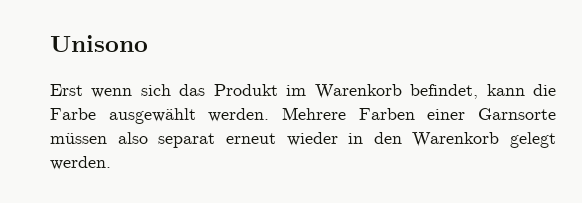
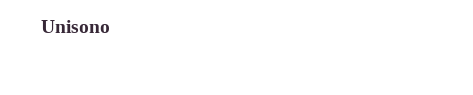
- Erst wenn sich das Produkt im Warenkorb befindet, kann die Farbe ausgewählt werden. Mehrere Farben einer Garnsorte müssen also separat erneut wieder in den Warenkorb gelegt werden.

